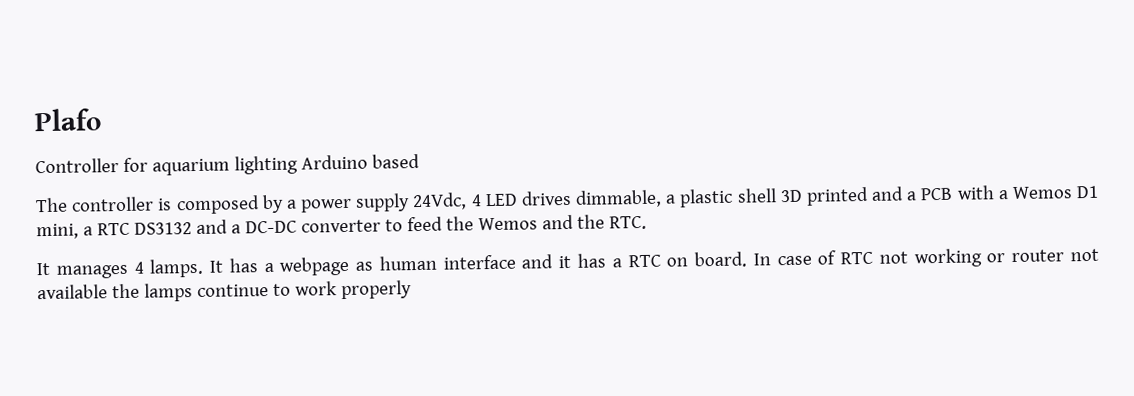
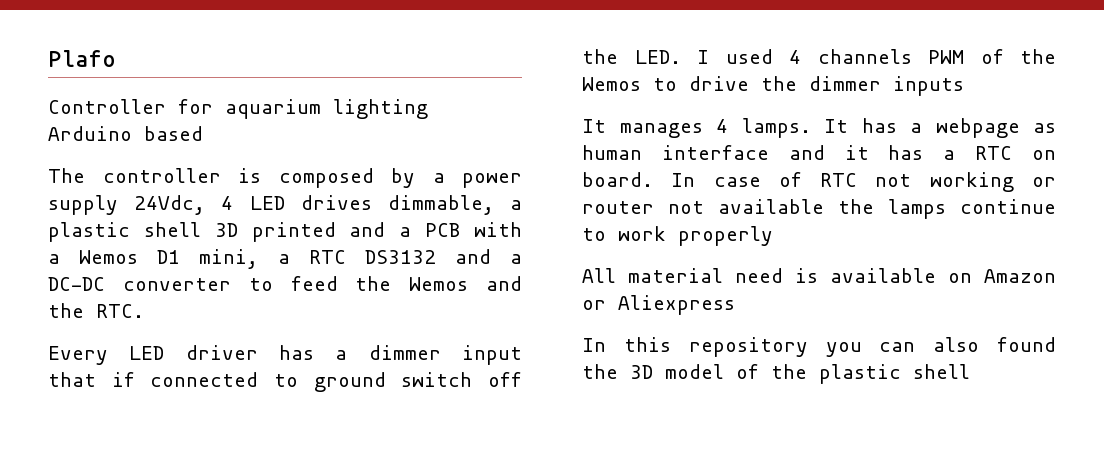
+ Every LED driver has a dimmer input that if connected to ground switch off the LED. I used 4 channels PWM of the Wemos to drive the dimmer inputs
+ All material need is available on Amazon or Aliexpress
+ In this repository you can also found the 3D model of the plastic shell

